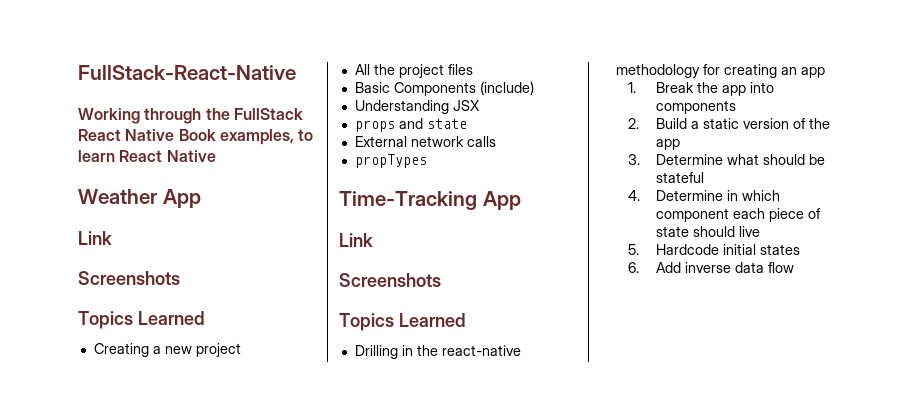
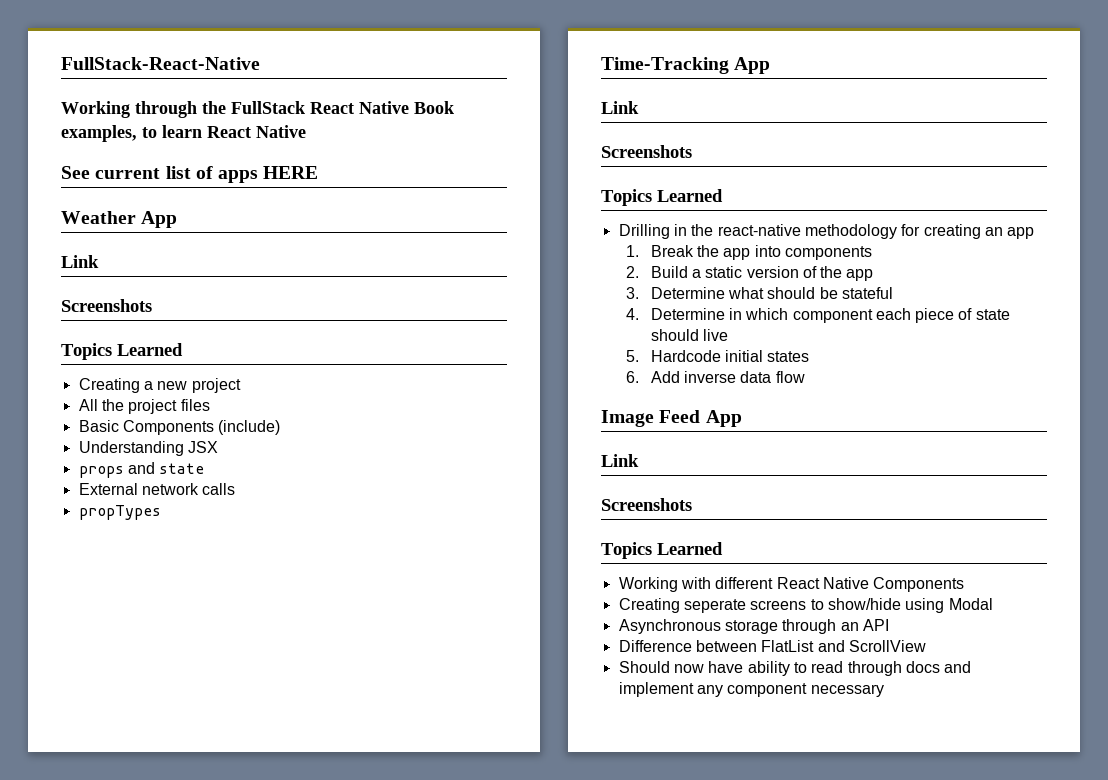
+ See current list of apps HERE
+ Image Feed App
+ Link
+ Screenshots
+ Topics Learned
+ Working with different React Native Components
+ Creating seperate screens to show/hide using Modal
+ Asynchronous storage through an API
+ Difference between FlatList and ScrollView
+ Should now have ability to read through docs and implement any component necessary

